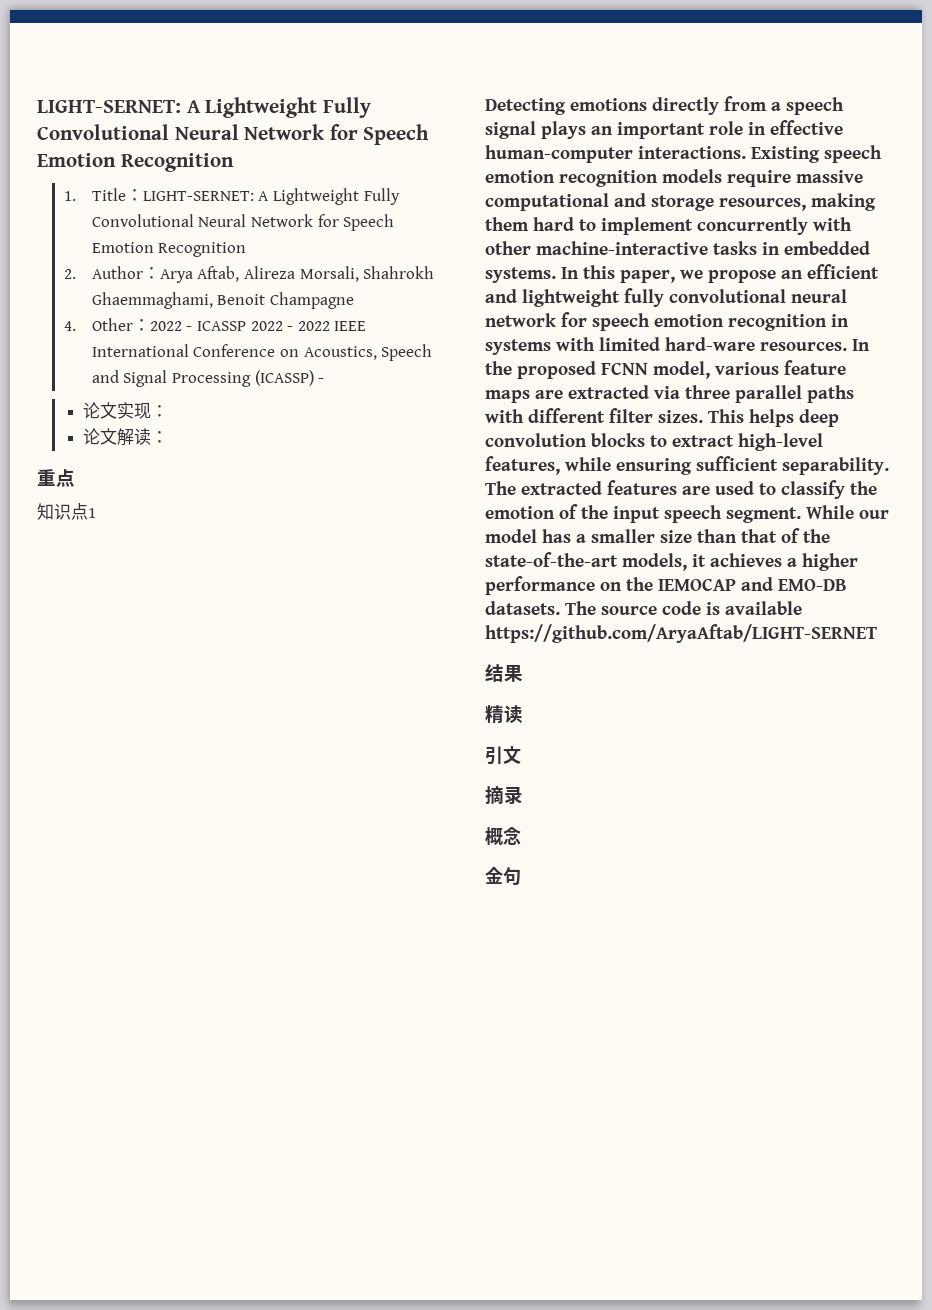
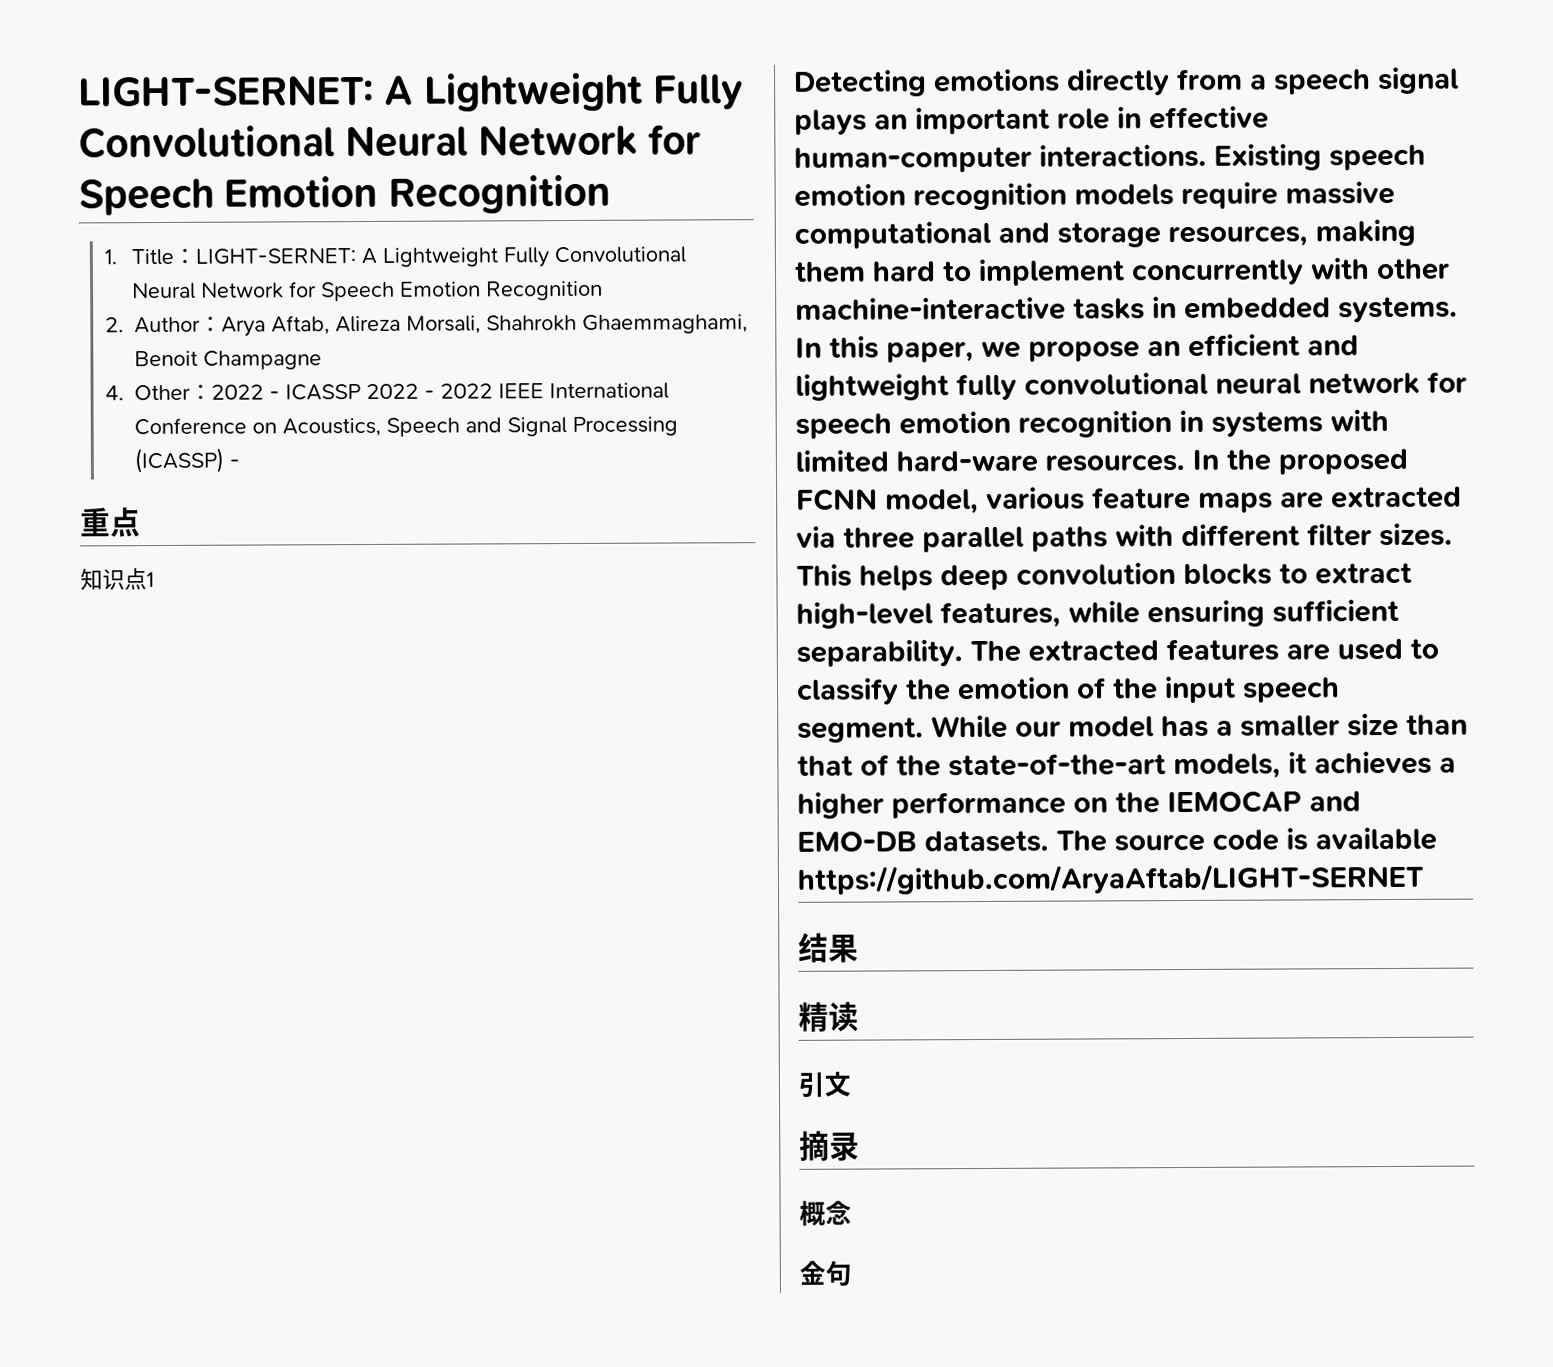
- 论文实现：
- 论文解读：

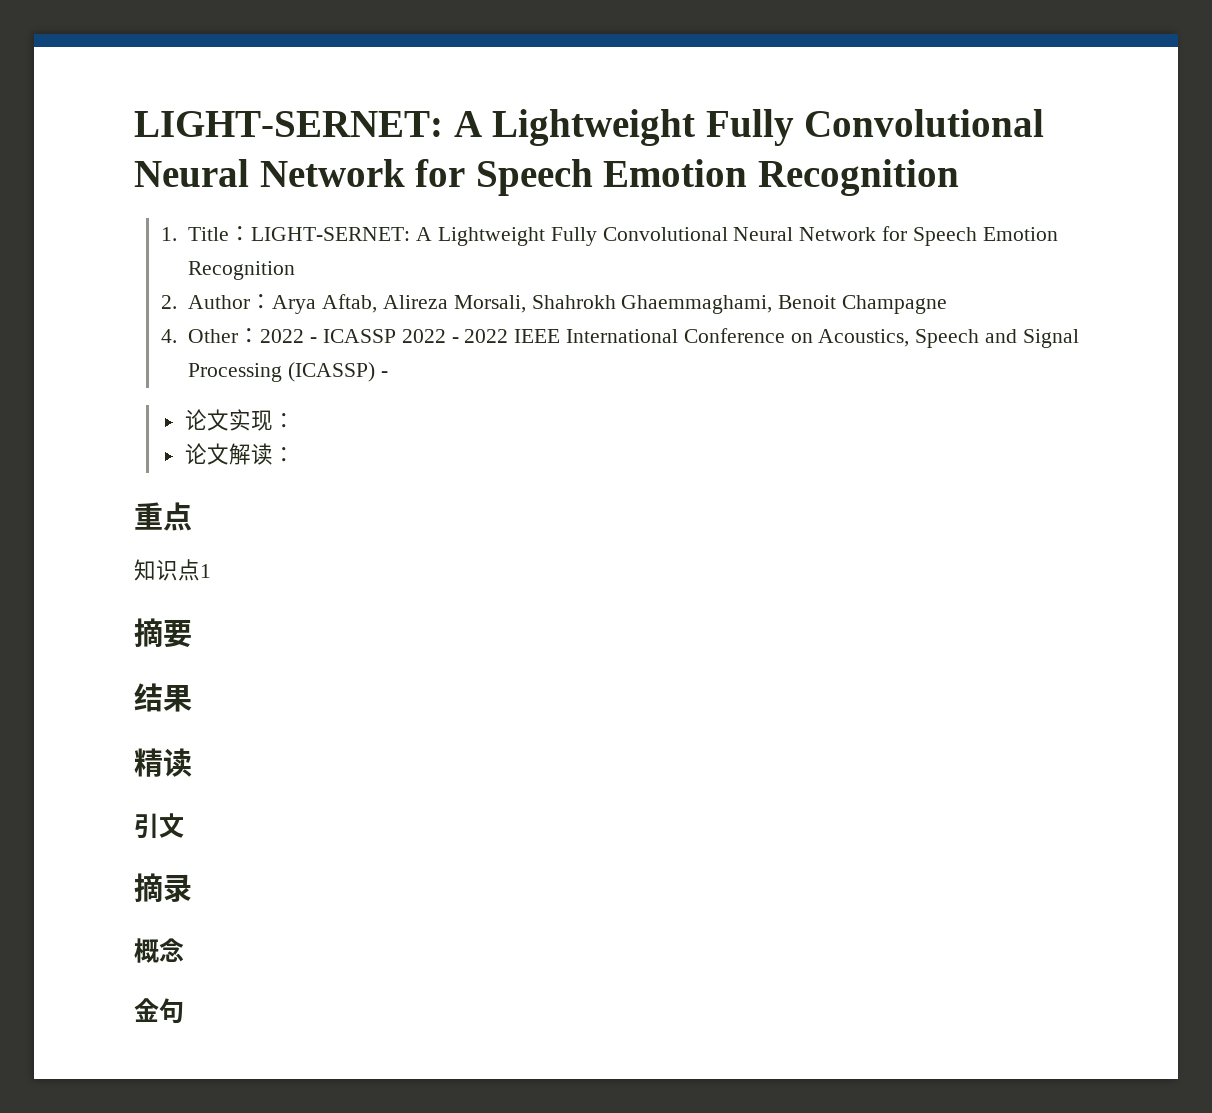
+ 论文实现：
+ 论文解读：
- Detecting emotions directly from a speech signal plays an important role in effective human-computer interactions. Existing speech emotion recognition models require massive computational and storage resources, making them hard to implement concurrently with other machine-interactive tasks in embedded systems. In this paper, we propose an efficient and lightweight fully convolutional neural network for speech emotion recognition in systems with limited hard-ware resources. In the proposed FCNN model, various feature maps are extracted via three parallel paths with different filter sizes. This helps deep convolution blocks to extract high-level features, while ensuring sufficient separability. The extracted features are used to classify the emotion of the input speech segment. While our model has a smaller size than that of the state-of-the-art models, it achieves a higher performance on the IEMOCAP and EMO-DB datasets. The source code is available https://github.com/AryaAftab/LIGHT-SERNET
+ 摘要

